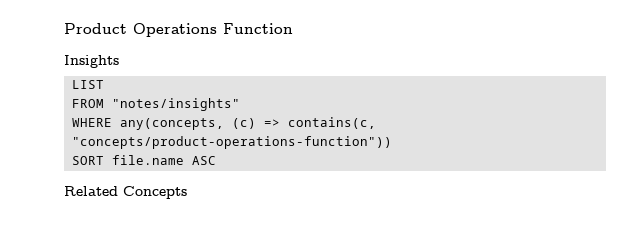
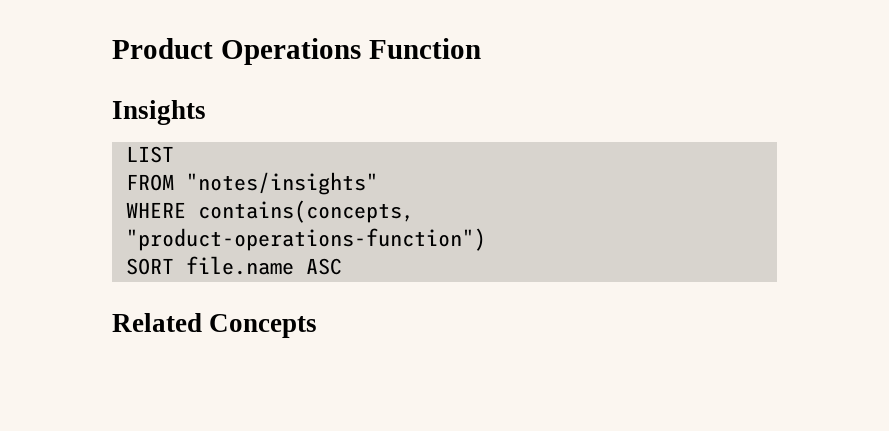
- WHERE any(concepts, (c) => contains(c, "concepts/product-operations-function"))
+ WHERE contains(concepts, "product-operations-function")

